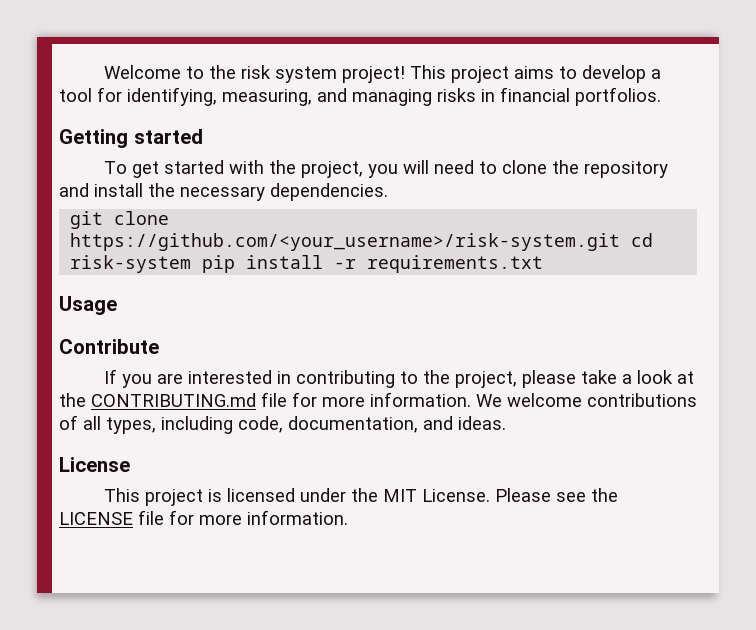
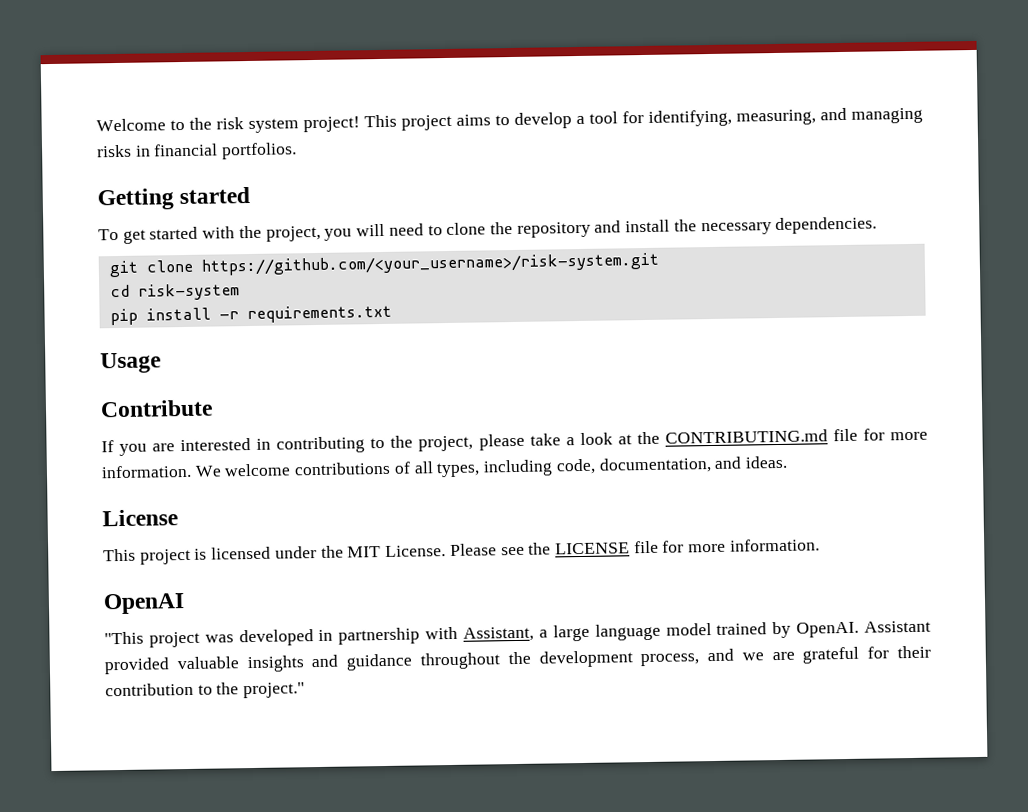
- git clone https://github.com/<your_username>/risk-system.git cd risk-system pip install -r requirements.txt
+ git clone https://github.com/<your_username>/risk-system.git
+ cd risk-system
+ pip install -r requirements.txt
+ OpenAI
+ "This project was developed in partnership with Assistant, a large language model trained by OpenAI. Assistant provided valuable insights and guidance throughout the development process, and we are grateful for their contribution to the project."

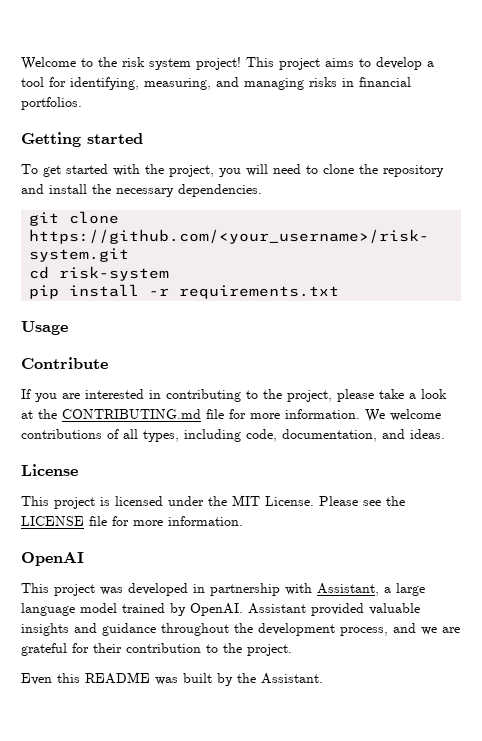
- "This project was developed in partnership with Assistant, a large language model trained by OpenAI.
+ This project was developed in partnership with Assistant, a large language model trained by OpenAI.
- Assistant provided valuable insights and guidance throughout the development process, and we are grateful for their contribution to the project."
+ Assistant provided valuable insights and guidance throughout the development process, and we are grateful for their contribution to the project.
+ Even this README was built by the Assistant.

